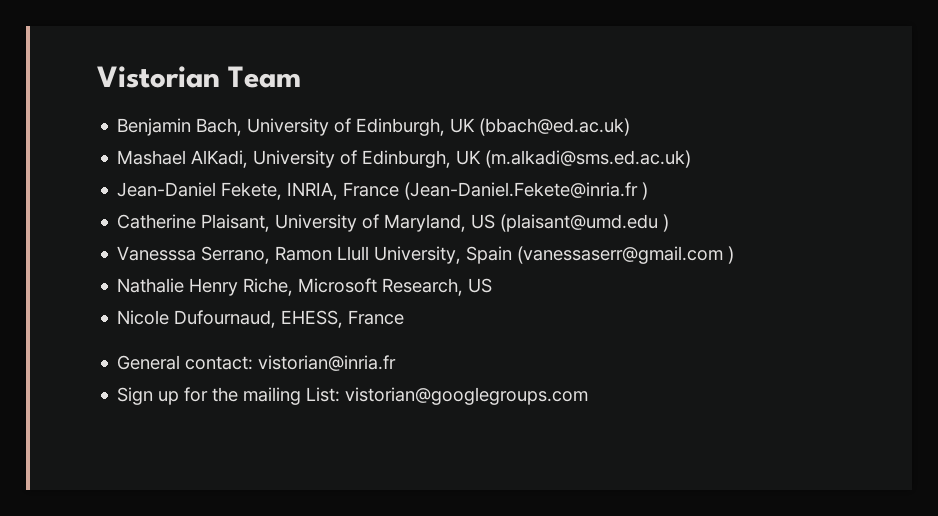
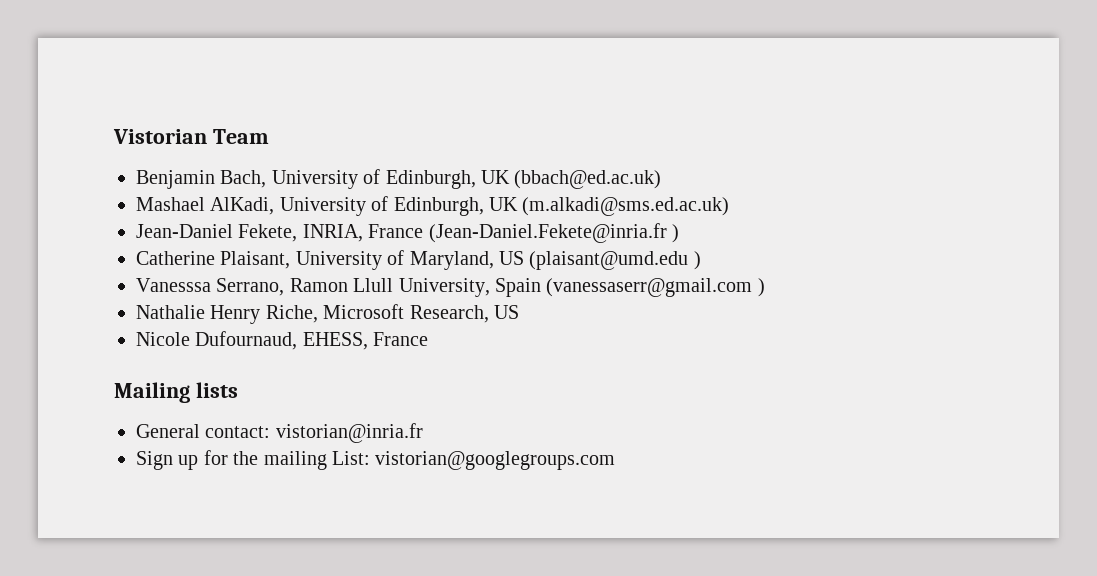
+ Mailing lists

